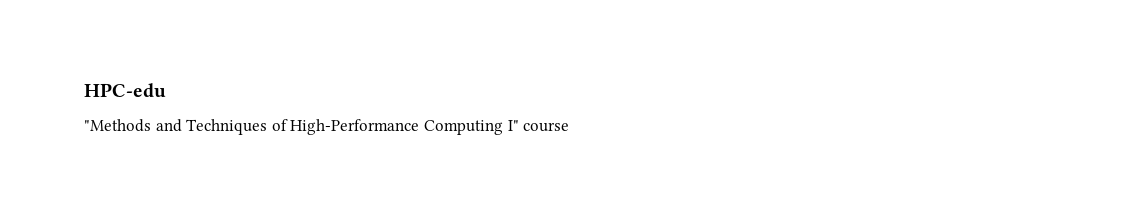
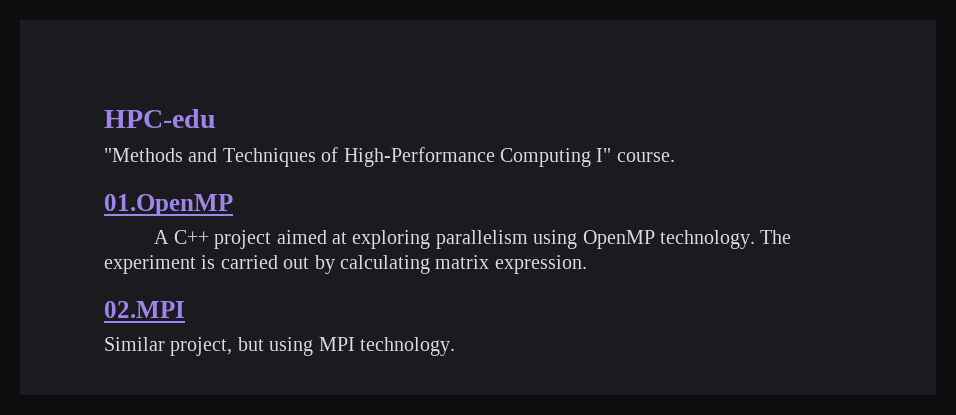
- "Methods and Techniques of High-Performance Computing I" course
+ "Methods and Techniques of High-Performance Computing I" course.
+ 01.OpenMP
+ A C++ project aimed at exploring parallelism using OpenMP technology. The experiment is carried out by calculating matrix expression.
+ 02.MPI
+ Similar project, but using MPI technology.

